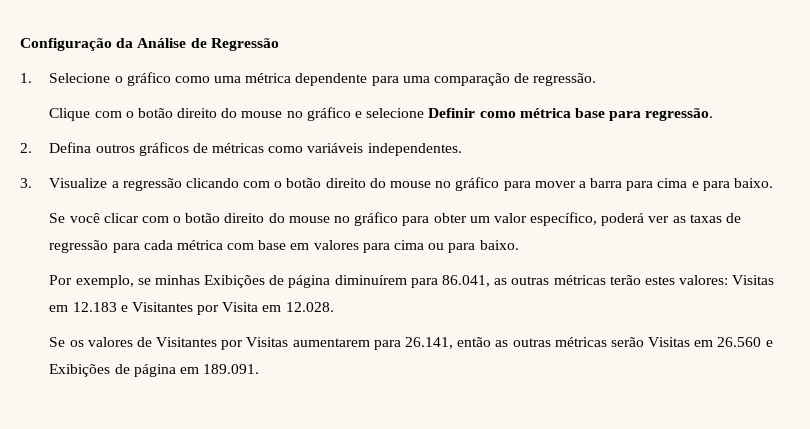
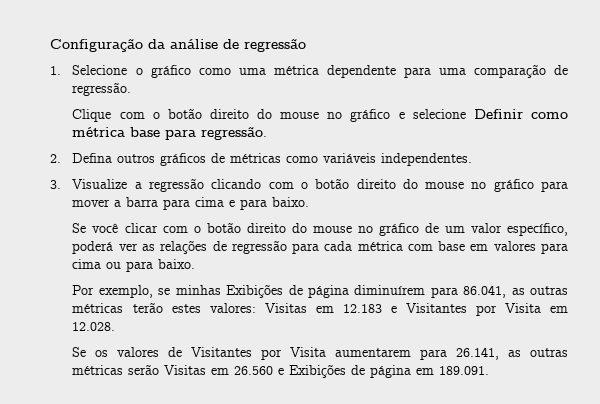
- Configuração da Análise de Regressão
+ Configuração da análise de regressão
- Se você clicar com o botão direito do mouse no gráfico para obter um valor específico, poderá ver as taxas de regressão para cada métrica com base em valores para cima ou para baixo.
+ Se você clicar com o botão direito do mouse no gráfico de um valor específico, poderá ver as relações de regressão para cada métrica com base em valores para cima ou para baixo.
- Se os valores de Visitantes por Visitas aumentarem para 26.141, então as outras métricas serão Visitas em 26.560 e Exibições de página em 189.091.
+ Se os valores de Visitantes por Visita aumentarem para 26.141, as outras métricas serão Visitas em 26.560 e Exibições de página em 189.091.

